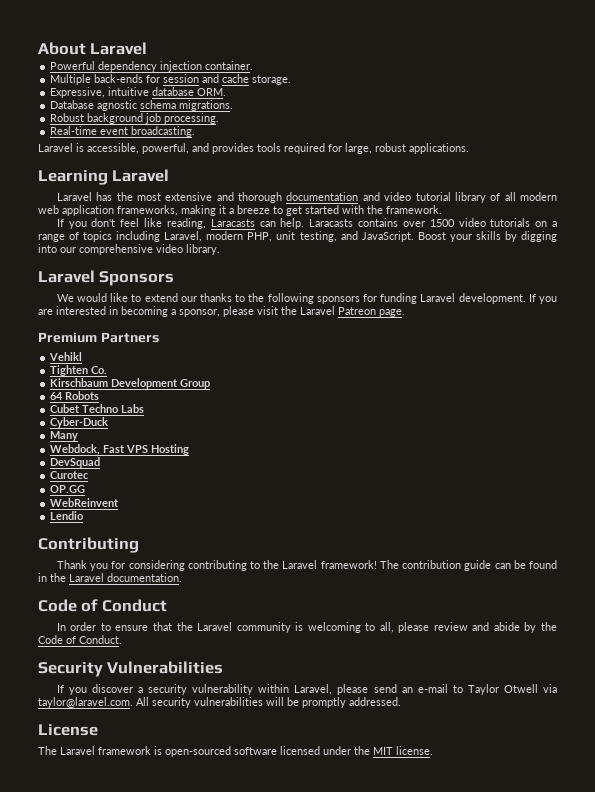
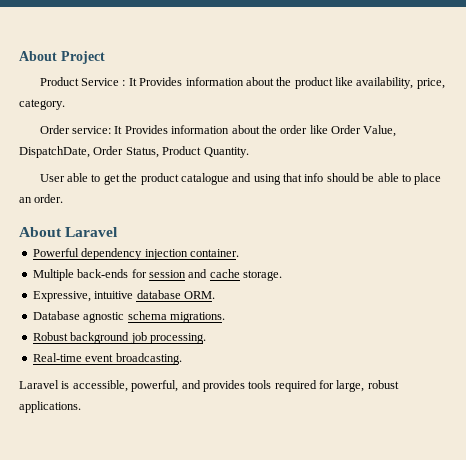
+ About Project
+ Product Service : It Provides information about the product like availability, price, category.
+ Order service: It Provides information about the order like Order Value, DispatchDate, Order Status, Product Quantity.
+ User able to get the product catalogue and using that info should be able to place an order.
- Learning Laravel
- Laravel has the most extensive and thorough documentation and video tutorial library of all modern web application frameworks, making it a breeze to get started with the framework.
- If you don't feel like reading, Laracasts can help. Laracasts contains over 1500 video tutorials on a range of topics including Laravel, modern PHP, unit testing, and JavaScript. Boost your skills by digging into our comprehensive video library.
- Laravel Sponsors
- We would like to extend our thanks to the following sponsors for funding Laravel development. If you are interested in becoming a sponsor, please visit the Laravel Patreon page.
- Premium Partners
- Vehikl
- Tighten Co.
- Kirschbaum Development Group
- 64 Robots
- Cubet Techno Labs
- Cyber-Duck
- Many
- Webdock, Fast VPS Hosting
- DevSquad
- Curotec
- OP.GG
- WebReinvent
- Lendio
- Contributing
- Thank you for considering contributing to the Laravel framework! The contribution guide can be found in the Laravel documentation.
- Code of Conduct
- In order to ensure that the Laravel community is welcoming to all, please review and abide by the Code of Conduct.
- Security Vulnerabilities
- If you discover a security vulnerability within Laravel, please send an e-mail to Taylor Otwell via taylor@laravel.com. All security vulnerabilities will be promptly addressed.
- License
- The Laravel framework is open-sourced software licensed under the MIT license.

